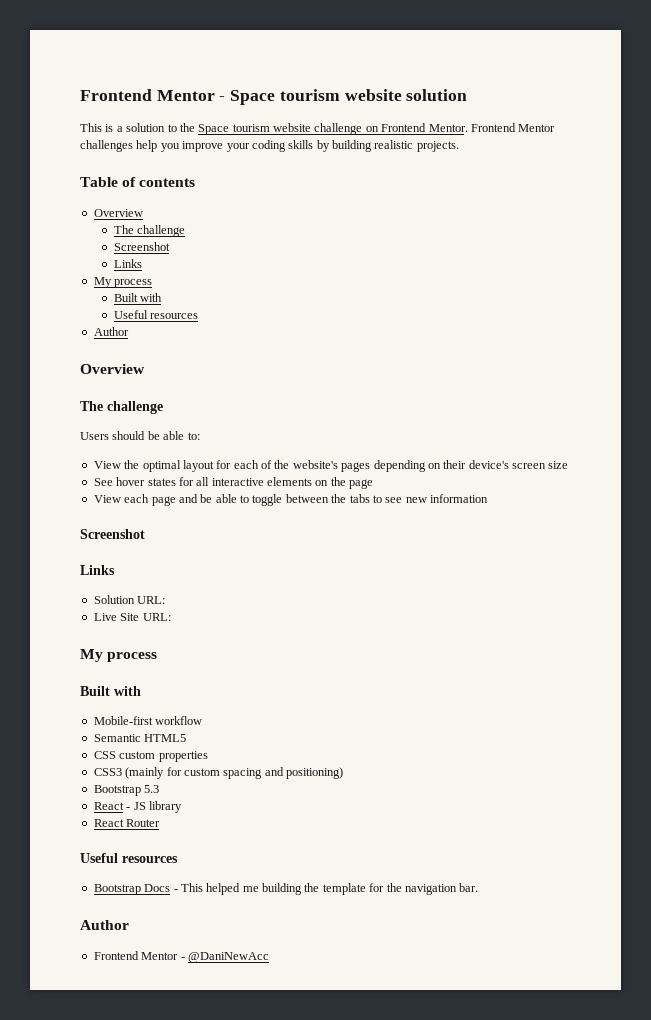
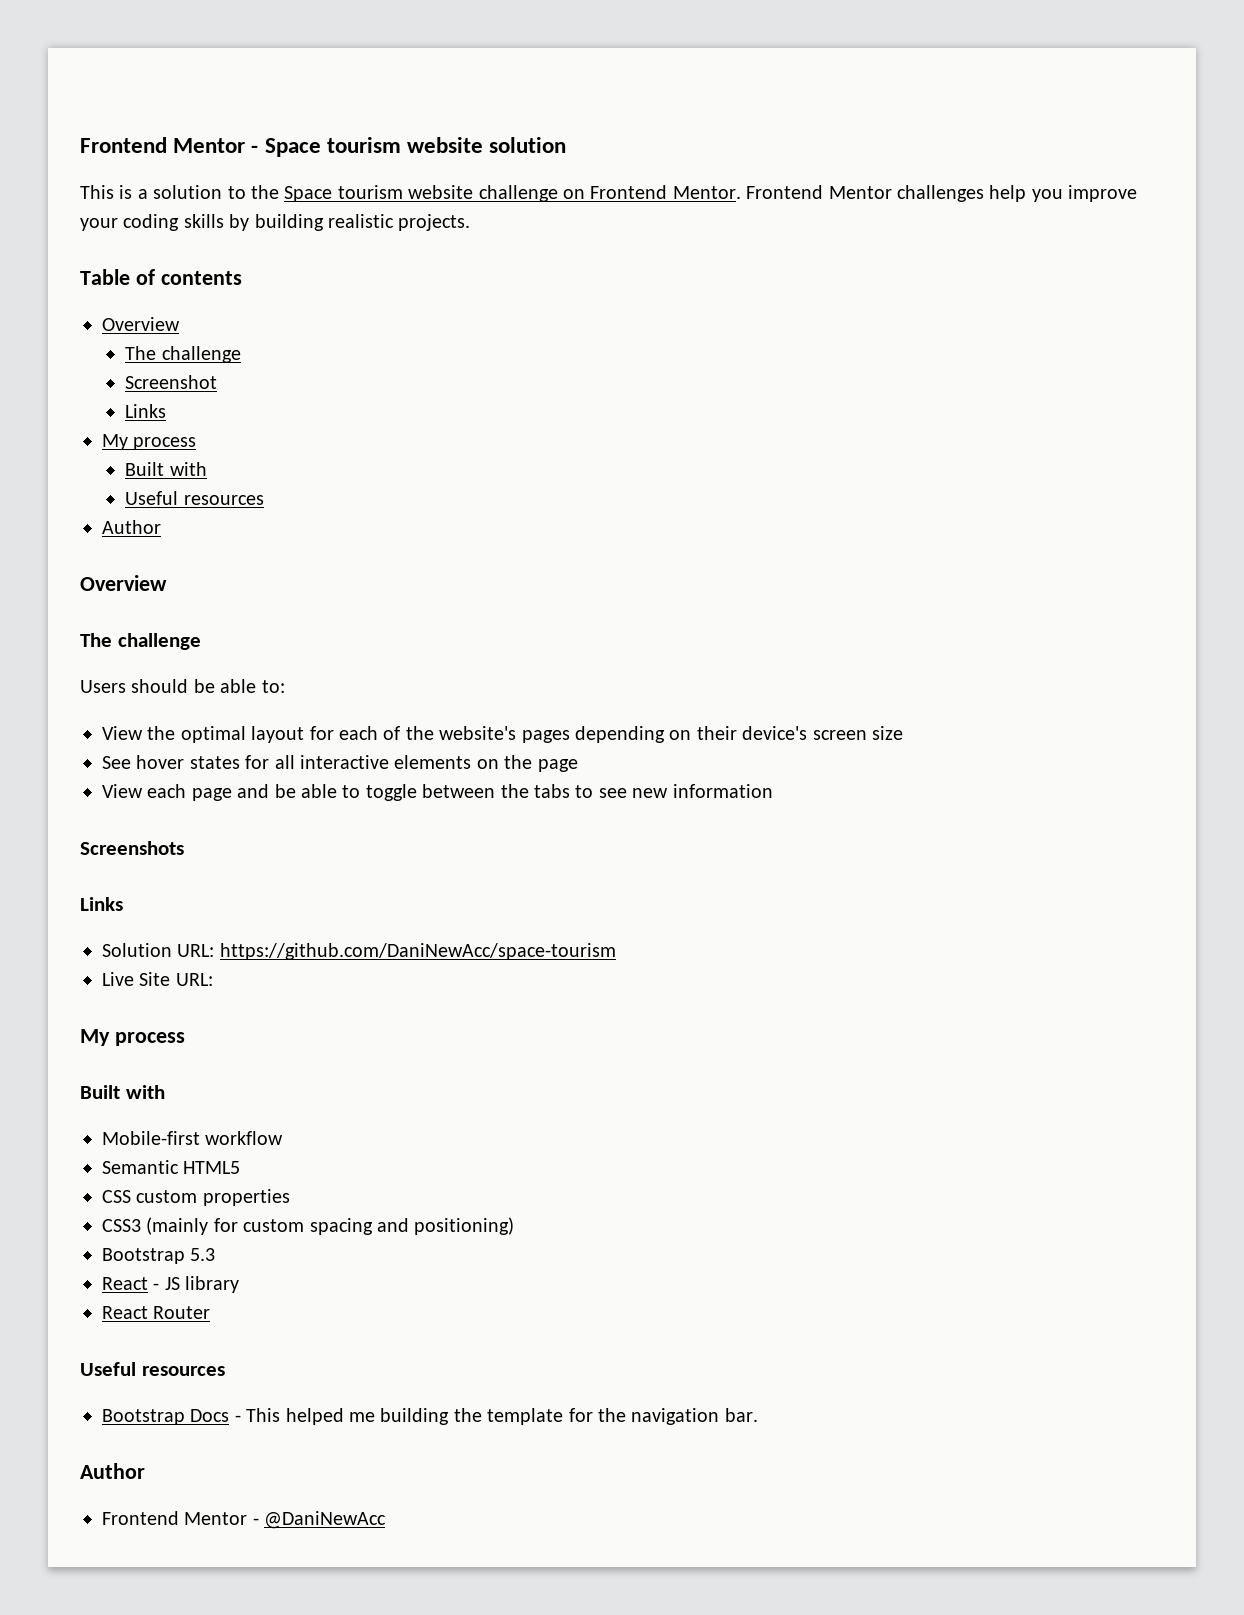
  View each page and be able to toggle between the tabs to see new information
- Screenshot
+ Screenshots
- Solution URL:
+ Solution URL: https://github.com/DaniNewAcc/space-tourism

